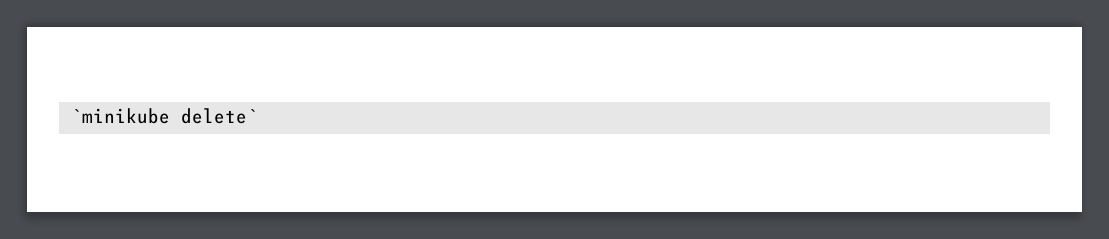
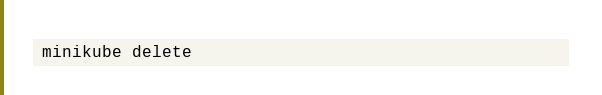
- `minikube delete`
+ minikube delete

